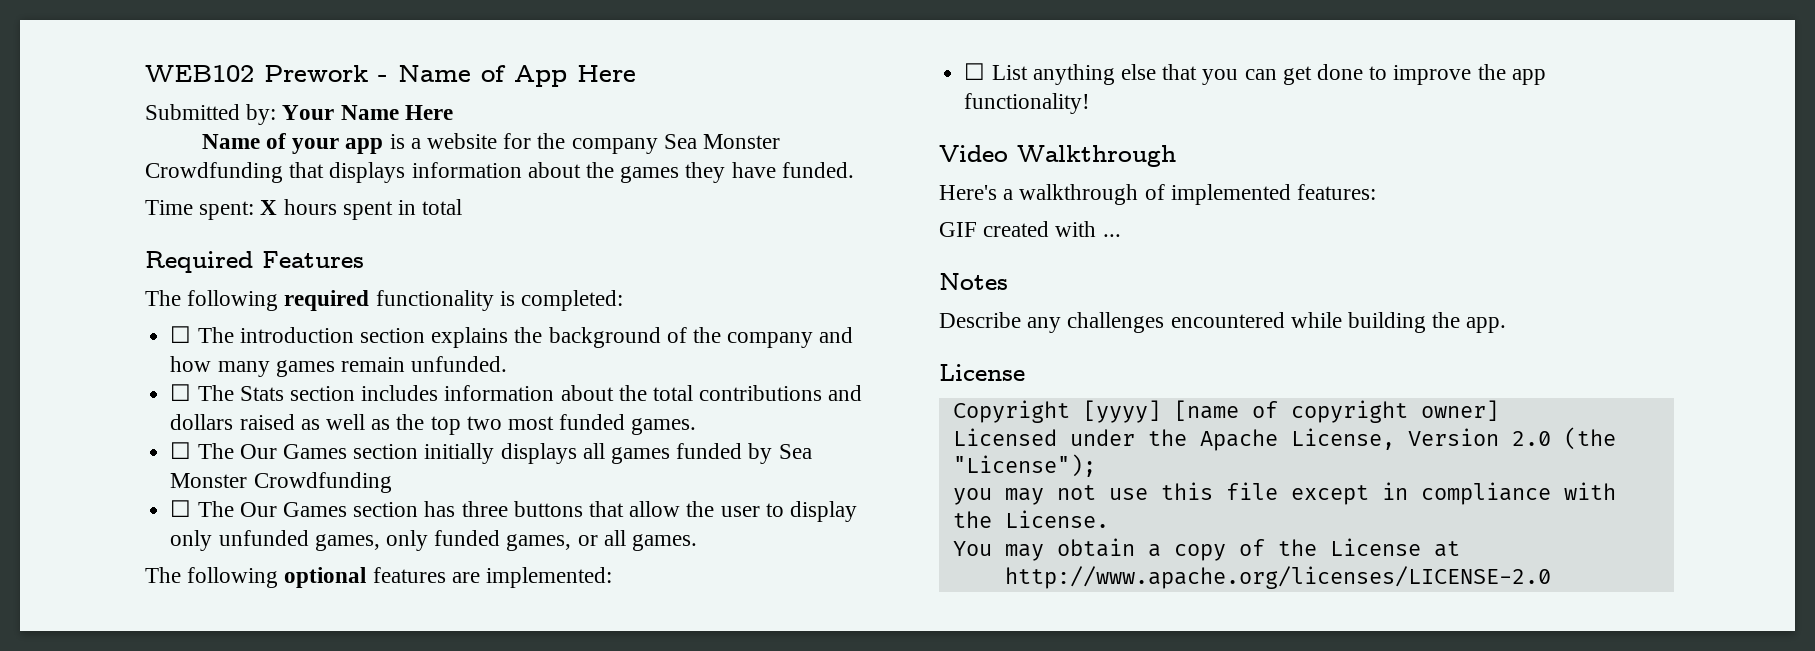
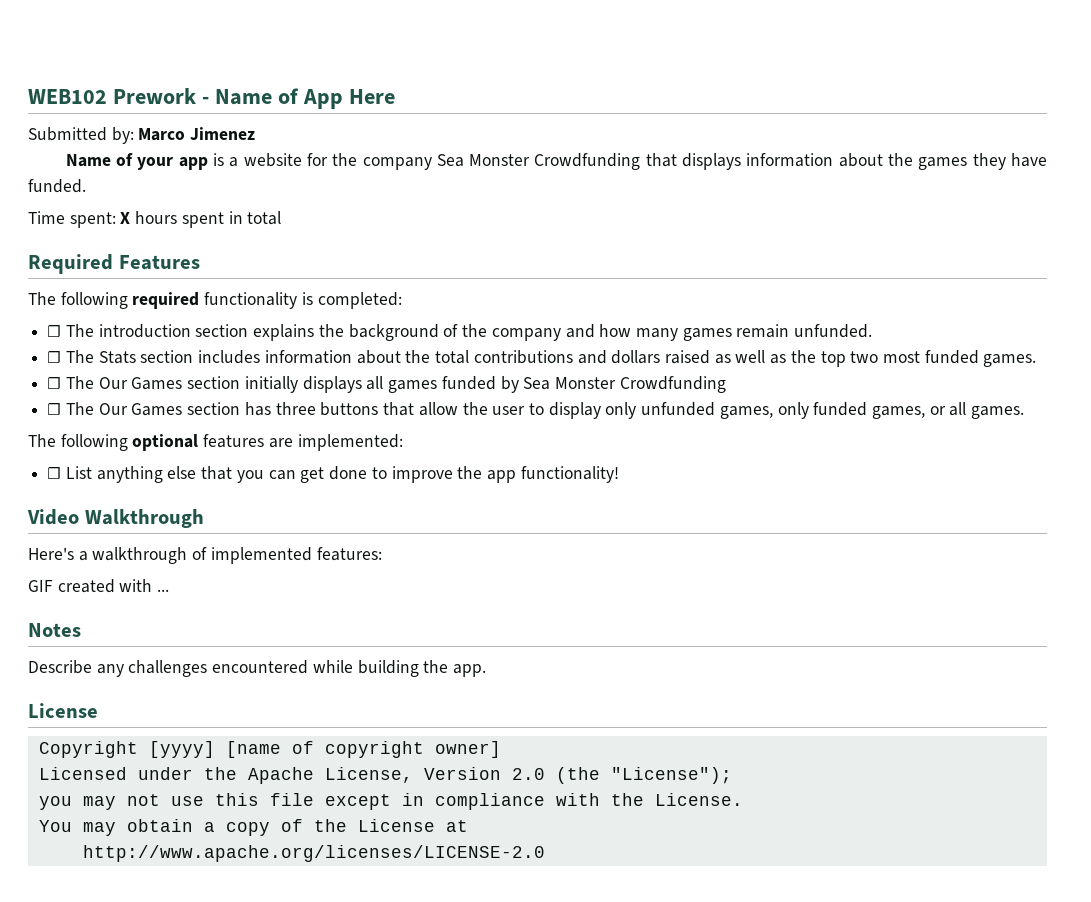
- Submitted by: Your Name Here
+ Submitted by: Marco Jimenez

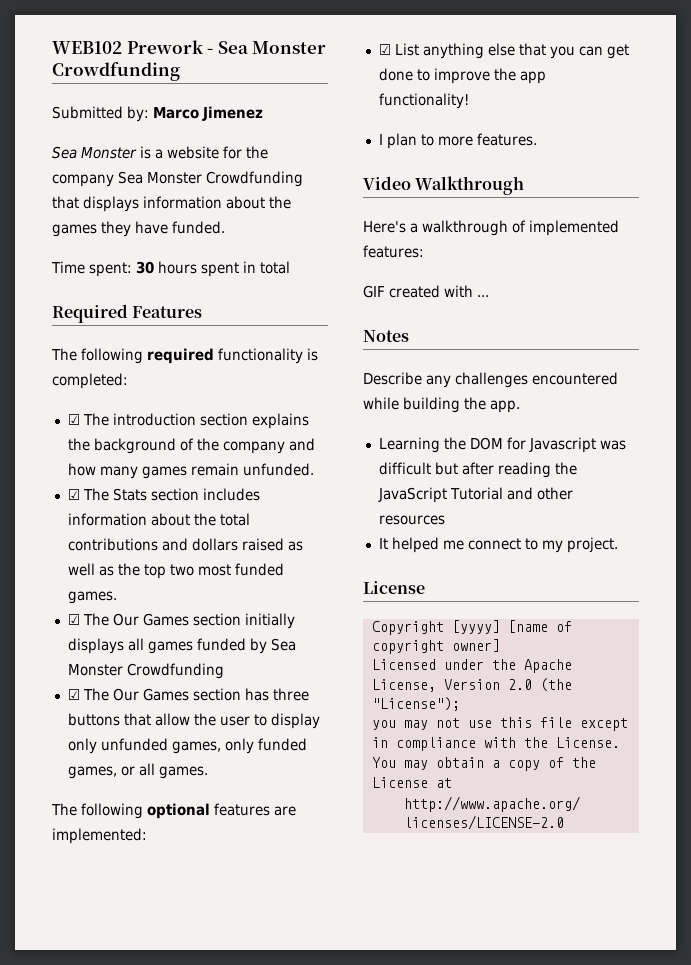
- WEB102 Prework - Name of App Here
+ WEB102 Prework - Sea Monster Crowdfunding
- Name of your app is a website for the company Sea Monster Crowdfunding that displays information about the games they have funded.
+ Sea Monster is a website for the company Sea Monster Crowdfunding that displays information about the games they have funded.
- Time spent: X hours spent in total
+ Time spent: 30 hours spent in total
- ☐ The introduction section explains the background of the company and how many games remain unfunded.
+ ☑ The introduction section explains the background of the company and how many games remain unfunded.
- ☐ The Stats section includes information about the total contributions and dollars raised as well as the top two most funded games.
+ ☑ The Stats section includes information about the total contributions and dollars raised as well as the top two most funded games.
- ☐ The Our Games section initially displays all games funded by Sea Monster Crowdfunding
+ ☑ The Our Games section initially displays all games funded by Sea Monster Crowdfunding
- ☐ The Our Games section has three buttons that allow the user to display only unfunded games, only funded games, or all games.
+ ☑ The Our Games section has three buttons that allow the user to display only unfunded games, only funded games, or all games.
- ☐ List anything else that you can get done to improve the app functionality!
+ ☑ List anything else that you can get done to improve the app functionality!
+ I plan to more features.
+ Learning the DOM for Javascript was difficult but after reading the JavaScript Tutorial and other resources
+ It helped me connect to my project.

